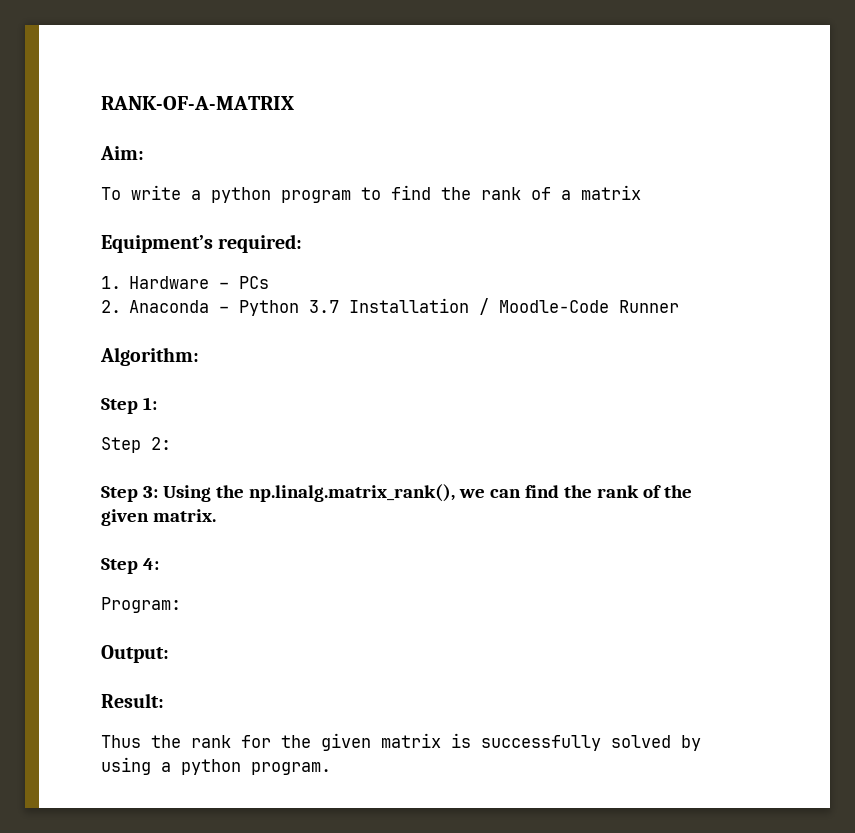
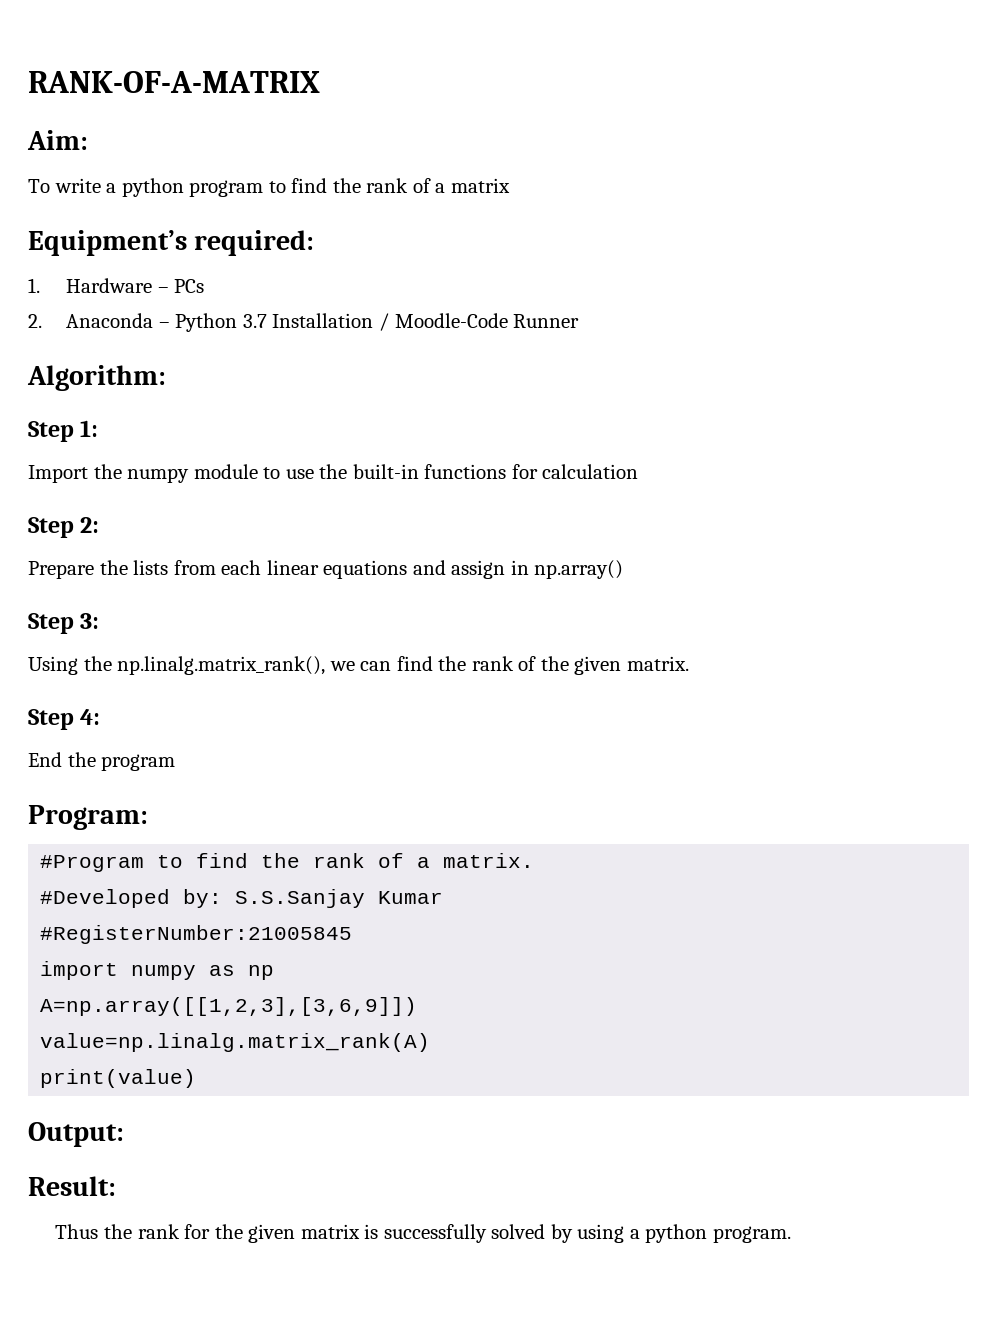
+ Import the numpy module to use the built-in functions for calculation
  Step 2:
+ Prepare the lists from each linear equations and assign in np.array()
- Step 3: Using the np.linalg.matrix_rank(), we can find the rank of the given matrix.
+ Step 3:
+ Using the np.linalg.matrix_rank(), we can find the rank of the given matrix.
+ End the program
  Program:
+ #Program to find the rank of a matrix.
+ #Developed by: S.S.Sanjay Kumar
+ #RegisterNumber:21005845
+ import numpy as np
+ A=np.array([[1,2,3],[3,6,9]])
+ value=np.linalg.matrix_rank(A)
+ print(value)

